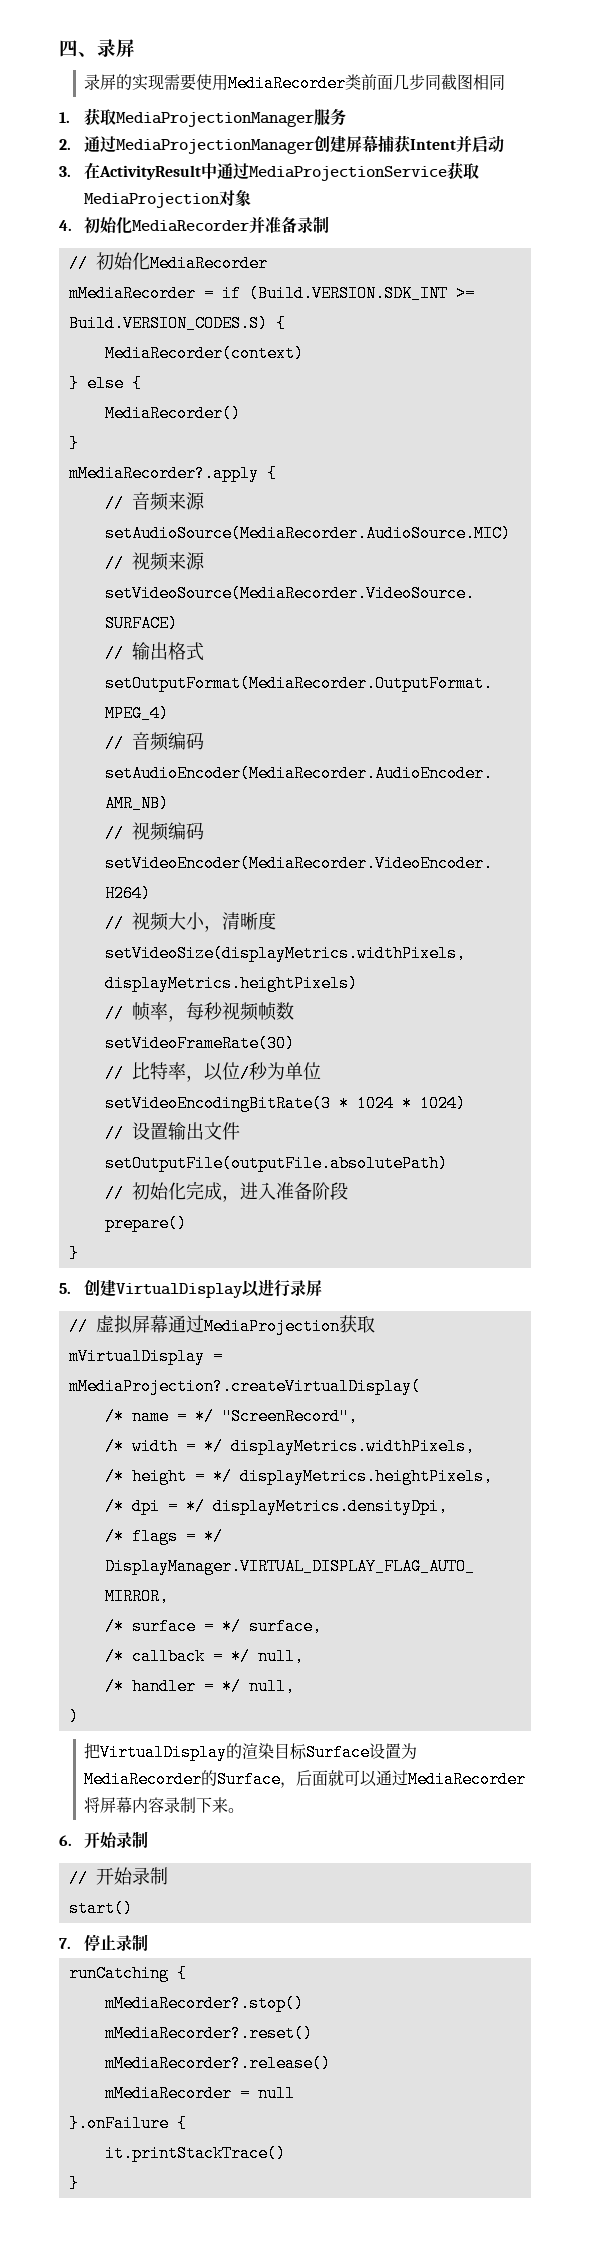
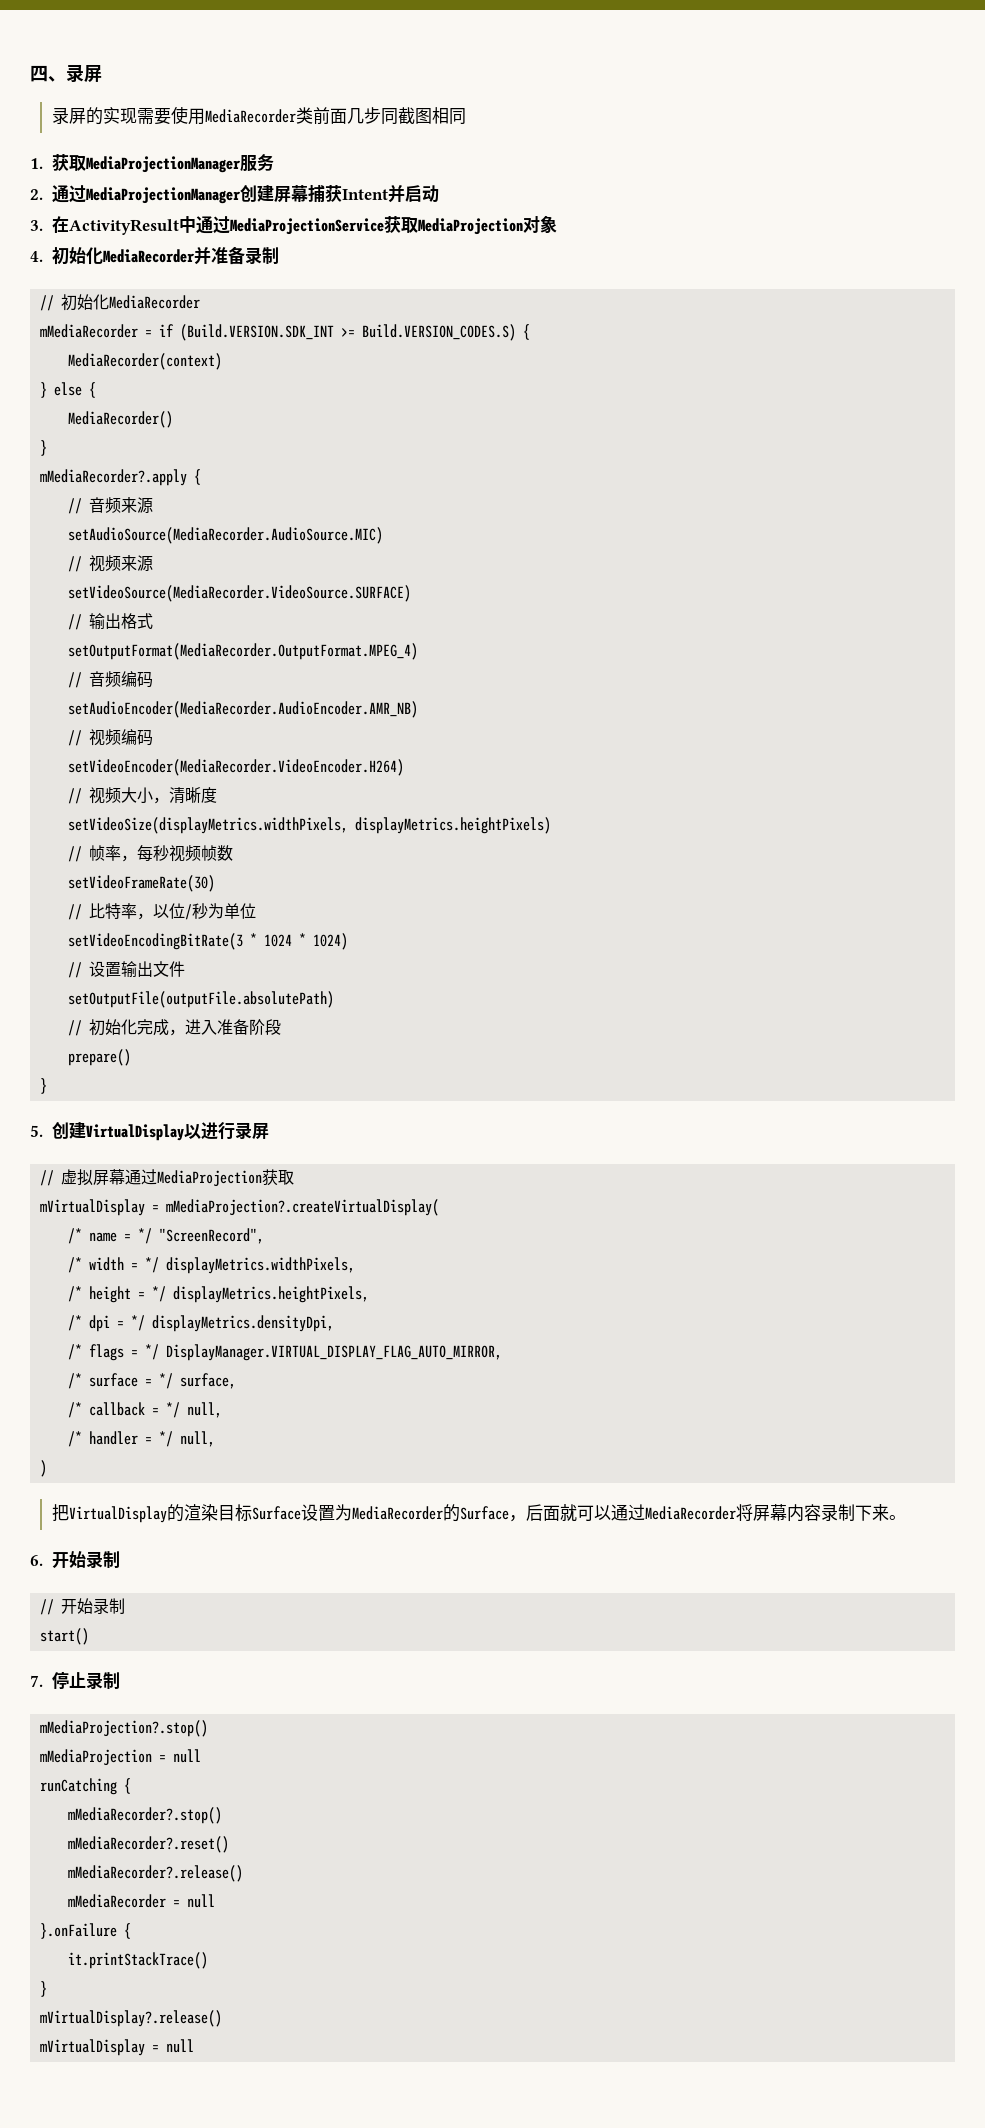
+ mMediaProjection?.stop()
+ mMediaProjection = null
+ mVirtualDisplay?.release()
+ mVirtualDisplay = null

